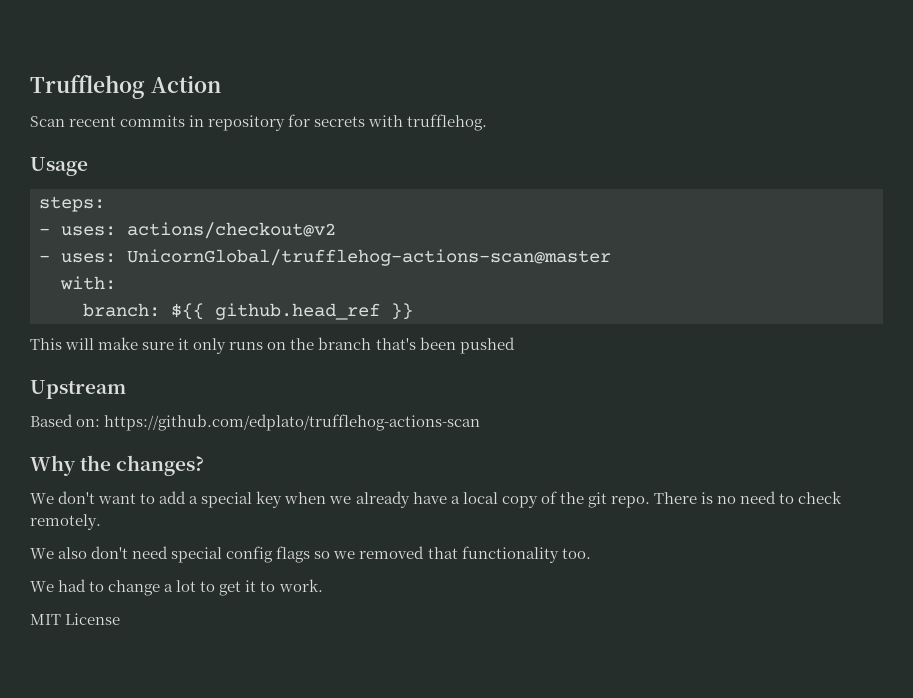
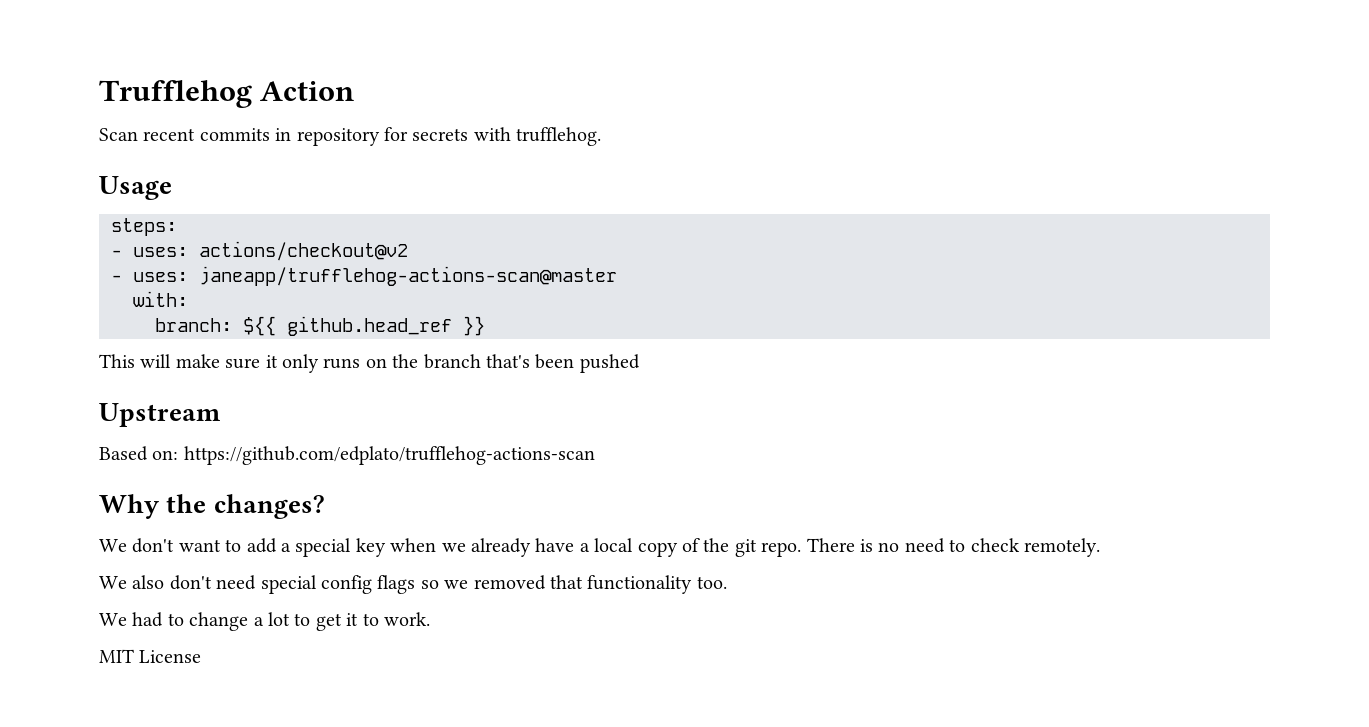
- - uses: UnicornGlobal/trufflehog-actions-scan@master
+ - uses: janeapp/trufflehog-actions-scan@master

